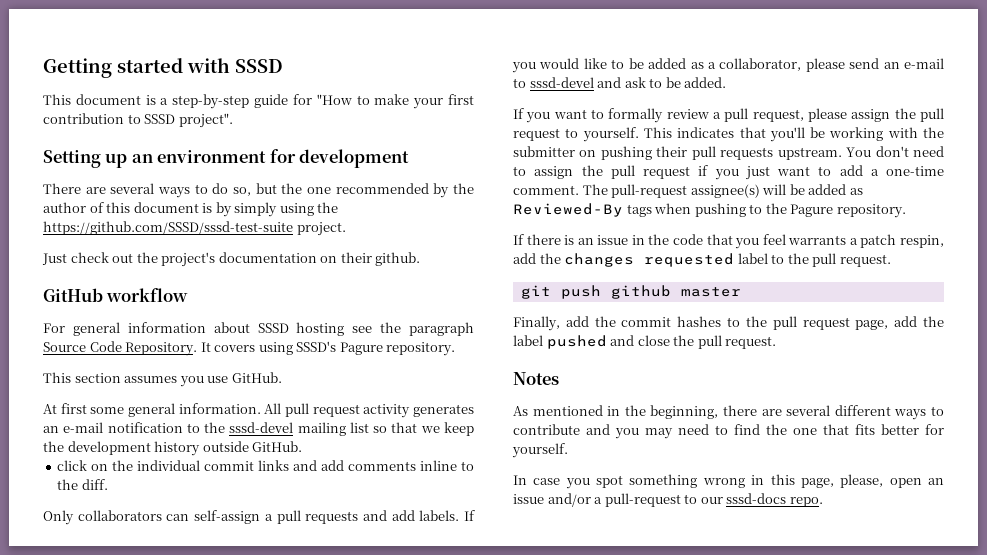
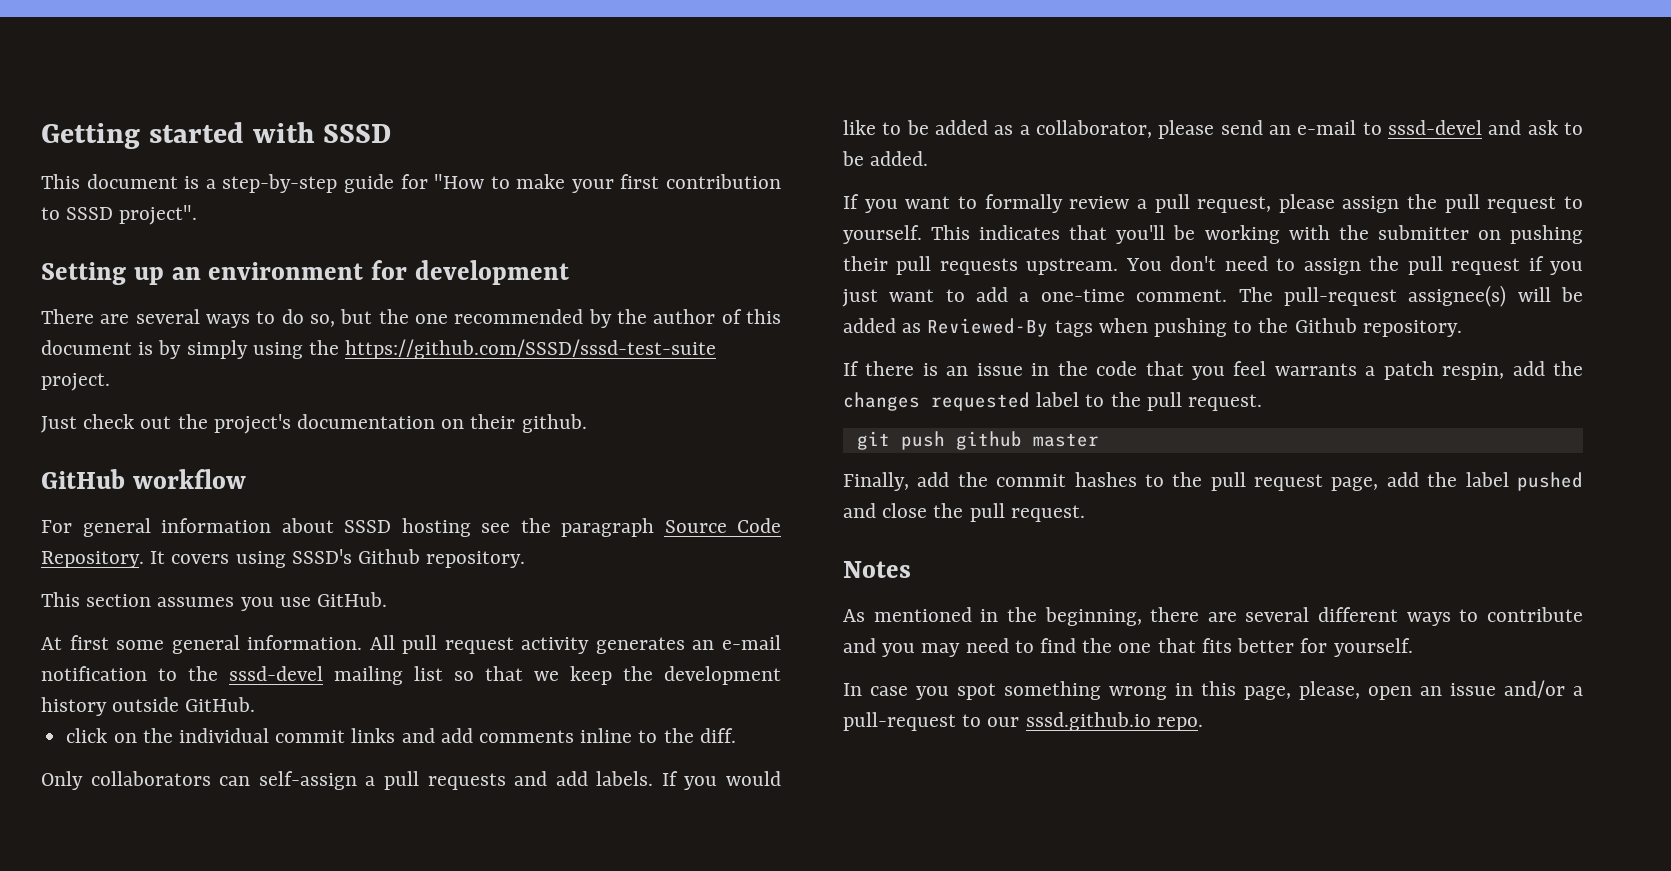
- It covers using SSSD's Pagure repository.
+ It covers using SSSD's Github repository.
- The pull-request assignee(s) will be added as Reviewed-By tags when pushing to the Pagure repository.
+ The pull-request assignee(s) will be added as Reviewed-By tags when pushing to the Github repository.
- In case you spot something wrong in this page, please, open an issue and/or a pull-request to our sssd-docs repo.
+ In case you spot something wrong in this page, please, open an issue and/or a pull-request to our sssd.github.io repo.

